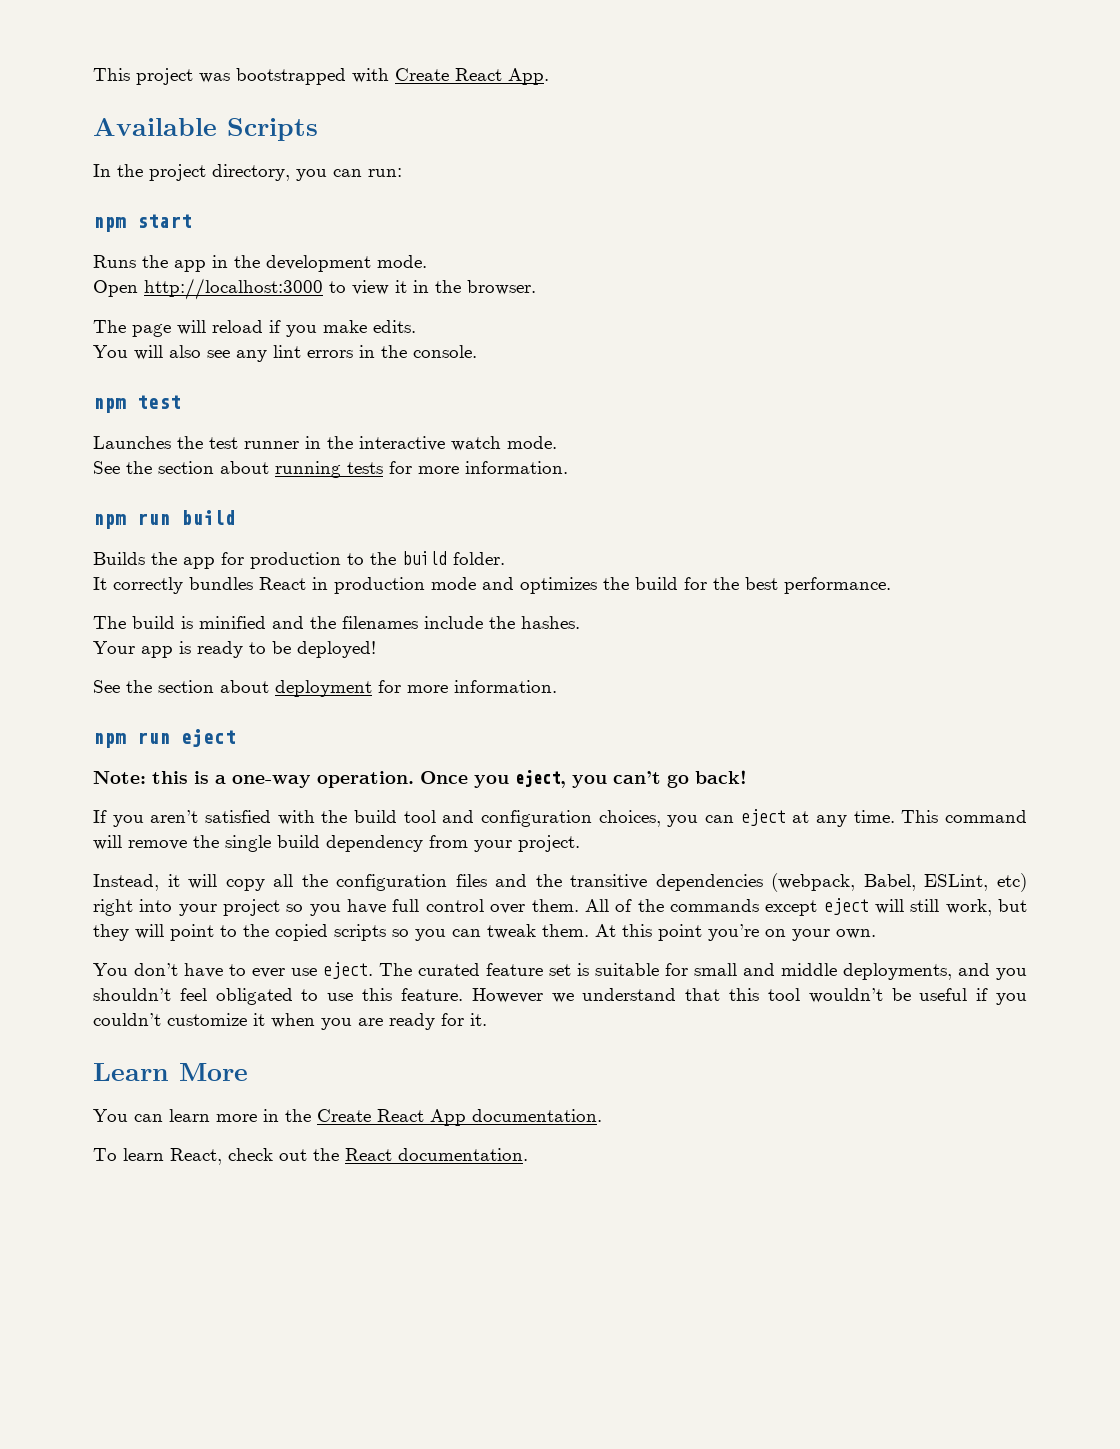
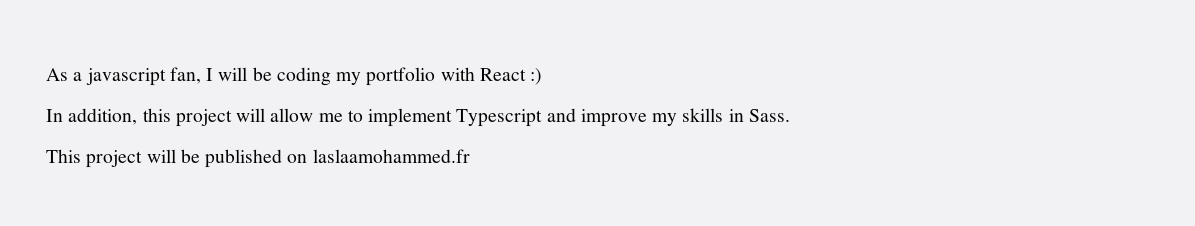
- This project was bootstrapped with Create React App.
- Available Scripts
- In the project directory, you can run:
- npm start
- Runs the app in the development mode.
- Open http://localhost:3000 to view it in the browser.
- The page will reload if you make edits.
- You will also see any lint errors in the console.
- npm test
- Launches the test runner in the interactive watch mode.
- See the section about running tests for more information.
- npm run build
- Builds the app for production to the build folder.
- It correctly bundles React in production mode and optimizes the build for the best performance.
- The build is minified and the filenames include the hashes.
- Your app is ready to be deployed!
- See the section about deployment for more information.
- npm run eject
- Note: this is a one-way operation. Once you eject, you can’t go back!
- If you aren’t satisfied with the build tool and configuration choices, you can eject at any time. This command will remove the single build dependency from your project.
- Instead, it will copy all the configuration files and the transitive dependencies (webpack, Babel, ESLint, etc) right into your project so you have full control over them. All of the commands except eject will still work, but they will point to the copied scripts so you can tweak them. At this point you’re on your own.
- You don’t have to ever use eject. The curated feature set is suitable for small and middle deployments, and you shouldn’t feel obligated to use this feature. However we understand that this tool wouldn’t be useful if you couldn’t customize it when you are ready for it.
- Learn More
- You can learn more in the Create React App documentation.
- To learn React, check out the React documentation.
+ As a javascript fan, I will be coding my portfolio with React :)
+ In addition, this project will allow me to implement Typescript and improve my skills in Sass.
+ This project will be published on laslaamohammed.fr

